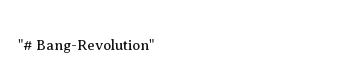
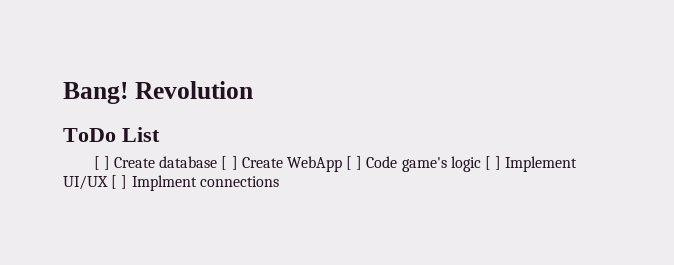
- "# Bang-Revolution"
+ Bang! Revolution
+ ToDo List
+ [ ] Create database [ ] Create WebApp [ ] Code game's logic [ ] Implement UI/UX [ ] Implment connections

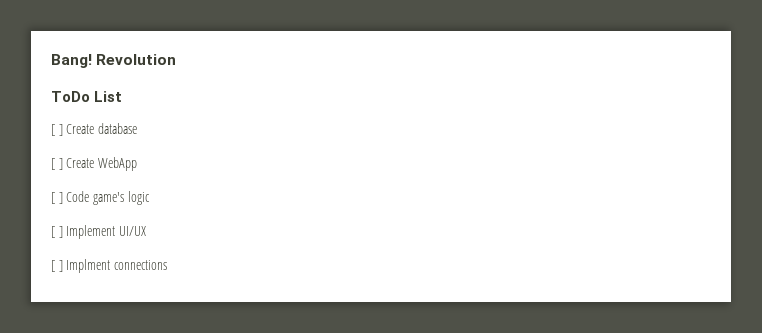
- [ ] Create database [ ] Create WebApp [ ] Code game's logic [ ] Implement UI/UX [ ] Implment connections
+ [ ] Create database
+ [ ] Create WebApp
+ [ ] Code game's logic
+ [ ] Implement UI/UX
+ [ ] Implment connections

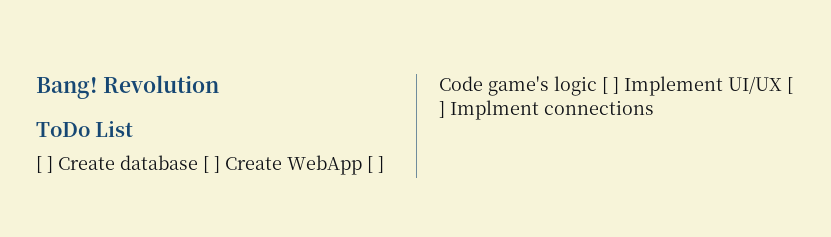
- [ ] Create database
- [ ] Create WebApp
- [ ] Code game's logic
- [ ] Implement UI/UX
- [ ] Implment connections
+ [ ] Create database [ ] Create WebApp [ ] Code game's logic [ ] Implement UI/UX [ ] Implment connections

